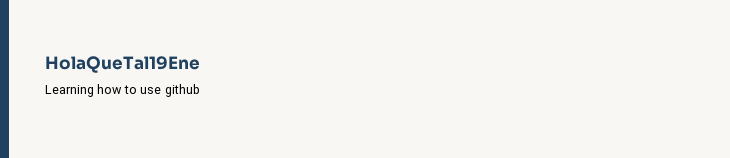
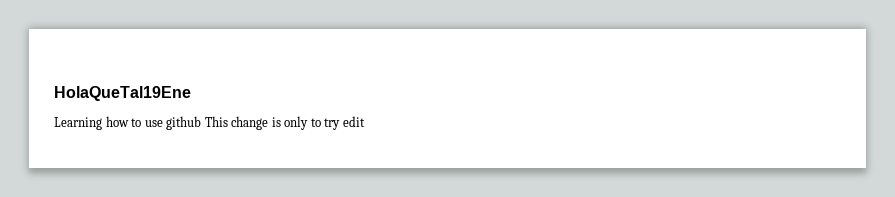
- Learning how to use github
+ Learning how to use github This change is only to try edit

